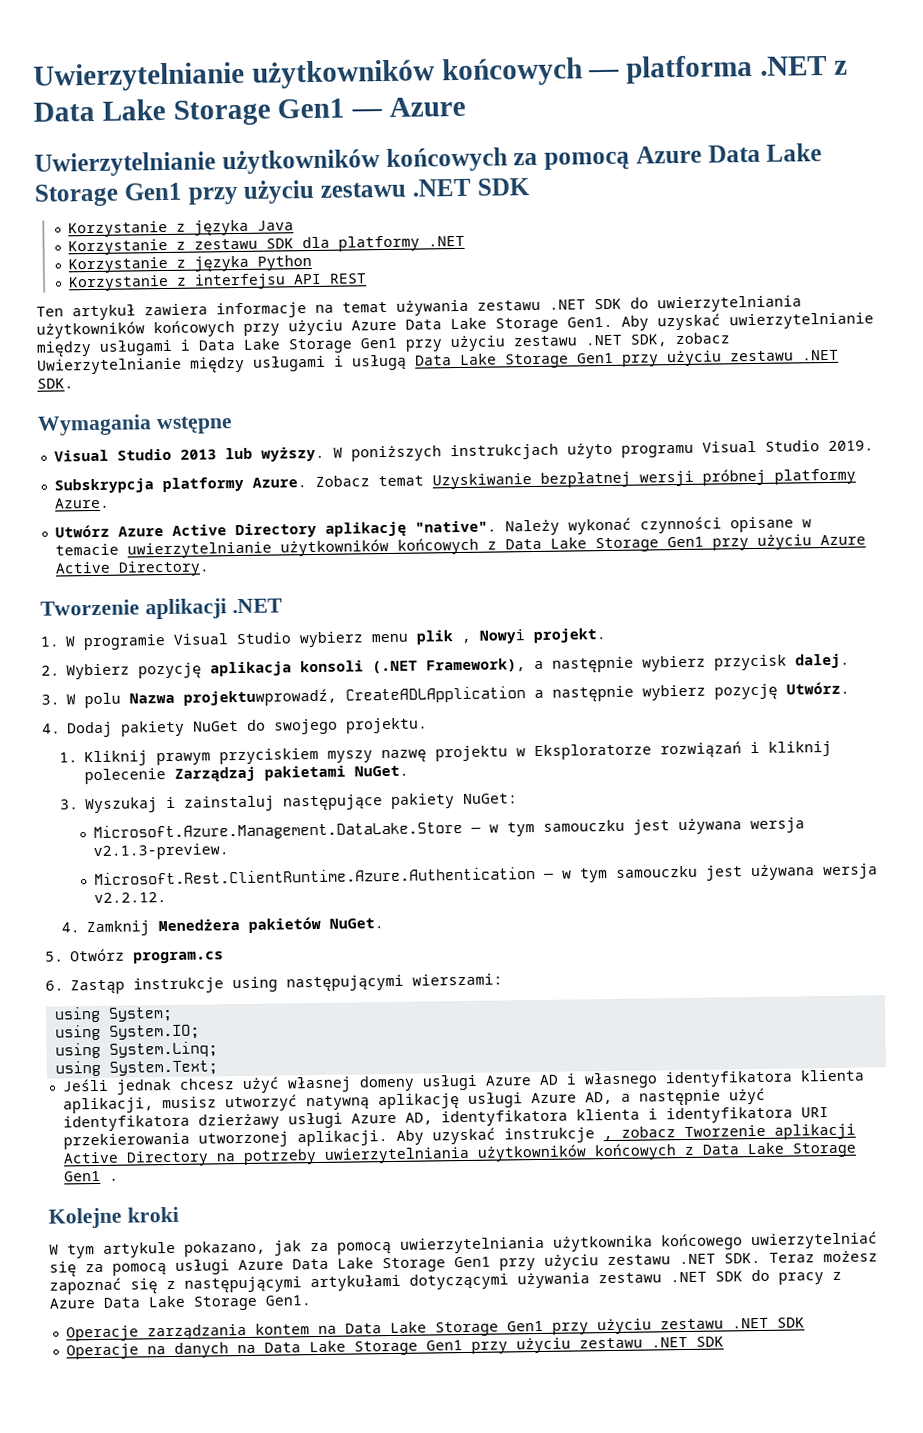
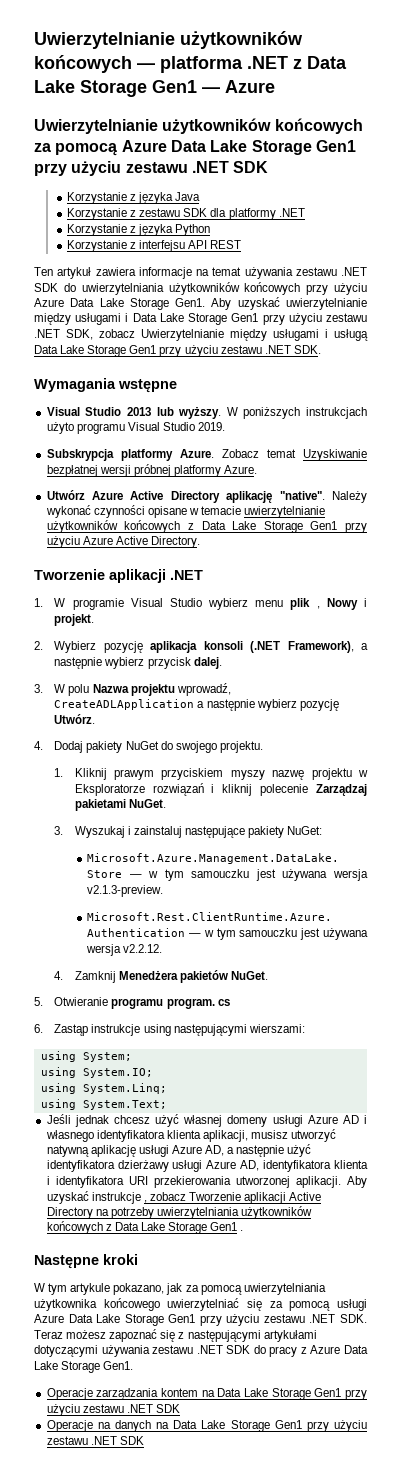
- 1. W programie Visual Studio wybierz menu plik , Nowyi projekt.
+ 1. W programie Visual Studio wybierz menu plik , Nowy i projekt.
- 3. W polu Nazwa projektuwprowadź, CreateADLApplication a następnie wybierz pozycję Utwórz.
+ 3. W polu Nazwa projektu wprowadź, CreateADLApplication a następnie wybierz pozycję Utwórz.
- 5. Otwórz program.cs
+ 5. Otwieranie programu program. cs
- Kolejne kroki
+ Następne kroki

